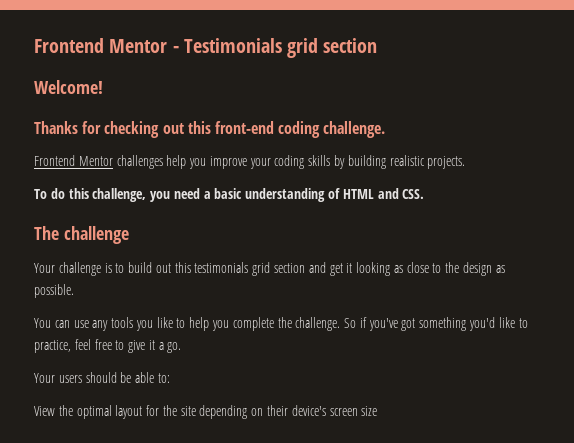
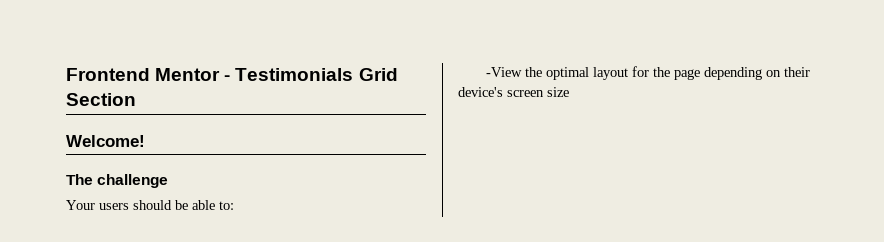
- Frontend Mentor - Testimonials grid section
+ Frontend Mentor - Testimonials Grid Section
- Thanks for checking out this front-end coding challenge.
- Frontend Mentor challenges help you improve your coding skills by building realistic projects.
- To do this challenge, you need a basic understanding of HTML and CSS.
  The challenge
- Your challenge is to build out this testimonials grid section and get it looking as close to the design as possible.
- You can use any tools you like to help you complete the challenge. So if you've got something you'd like to practice, feel free to give it a go.
- View the optimal layout for the site depending on their device's screen size
+ -View the optimal layout for the page depending on their device's screen size

